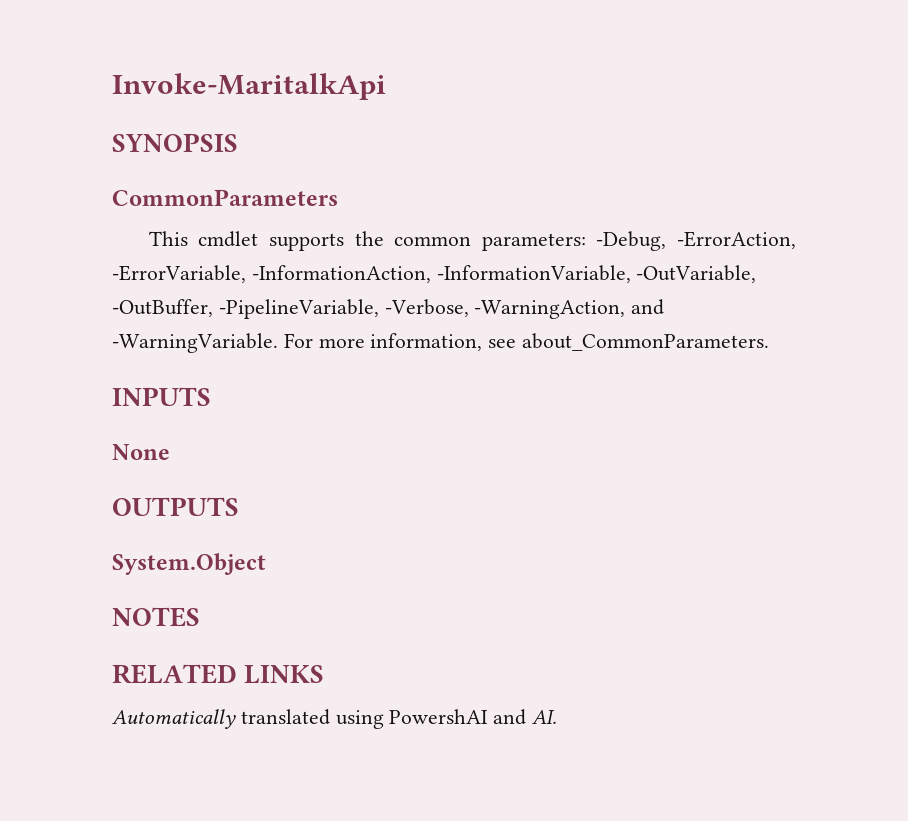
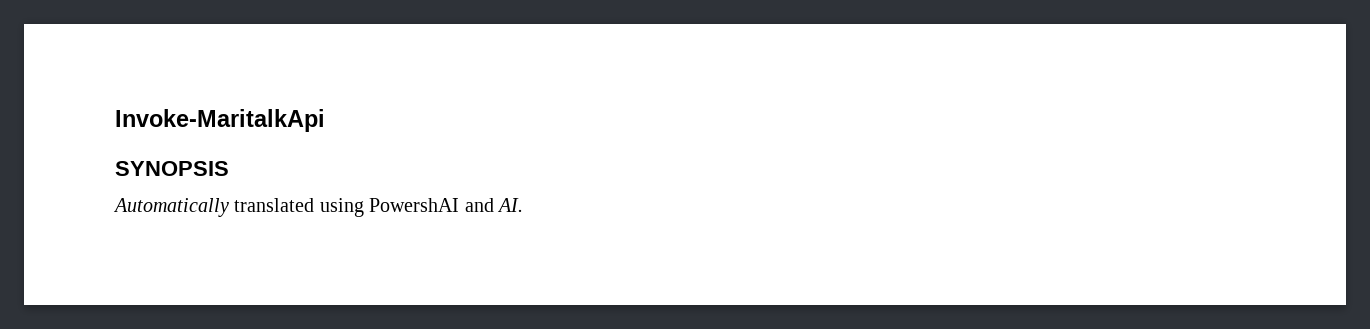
- CommonParameters
- This cmdlet supports the common parameters: -Debug, -ErrorAction, -ErrorVariable, -InformationAction, -InformationVariable, -OutVariable, -OutBuffer, -PipelineVariable, -Verbose, -WarningAction, and -WarningVariable. For more information, see about_CommonParameters.
- INPUTS
- None
- OUTPUTS
- System.Object
- NOTES
- RELATED LINKS

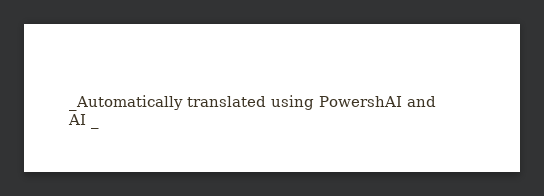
- Invoke-MaritalkApi
- SYNOPSIS
- Automatically translated using PowershAI and AI.
+ _Automatically translated using PowershAI and AI _

